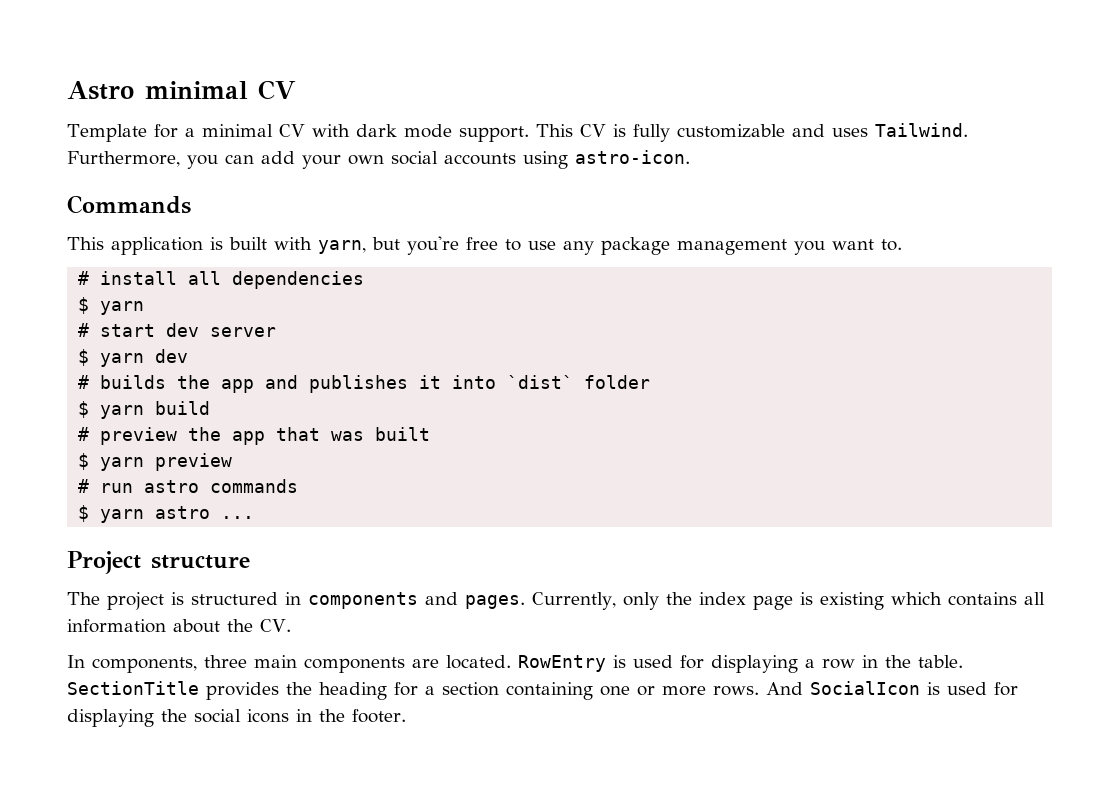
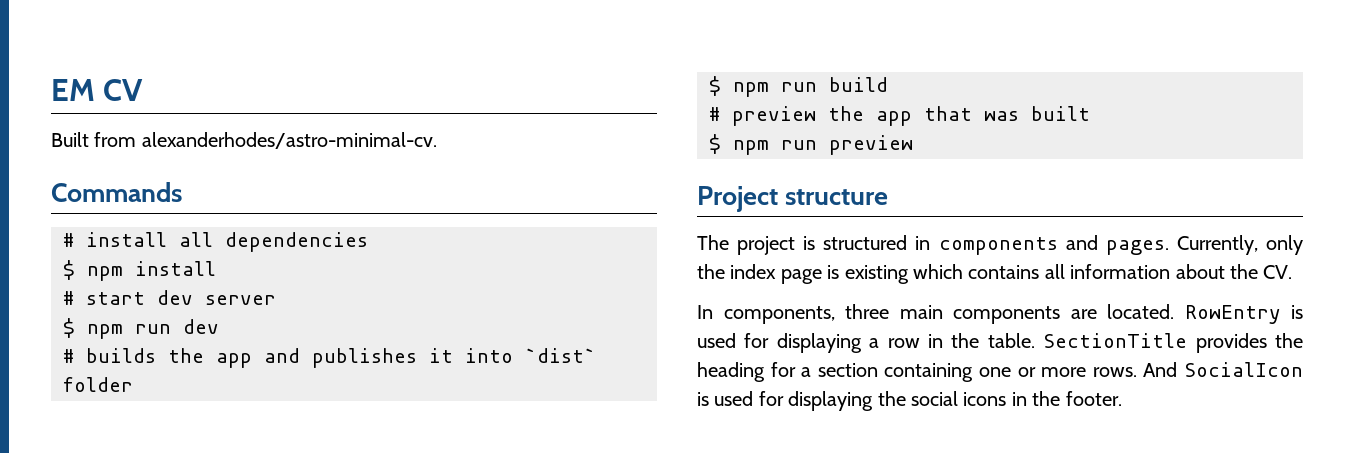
- Astro minimal CV
+ EM CV
- Template for a minimal CV with dark mode support. This CV is fully customizable and uses Tailwind. Furthermore, you can add your own social accounts using astro-icon.
+ Built from alexanderhodes/astro-minimal-cv.
  Commands
- This application is built with yarn, but you're free to use any package management you want to.
  # install all dependencies
- $ yarn
+ $ npm install
- $ yarn dev
+ $ npm run dev
- $ yarn build
+ $ npm run build
- $ yarn preview
- # run astro commands
- $ yarn astro ...
+ $ npm run preview

